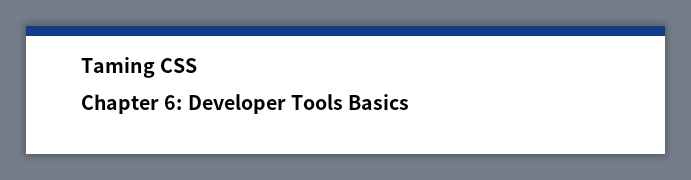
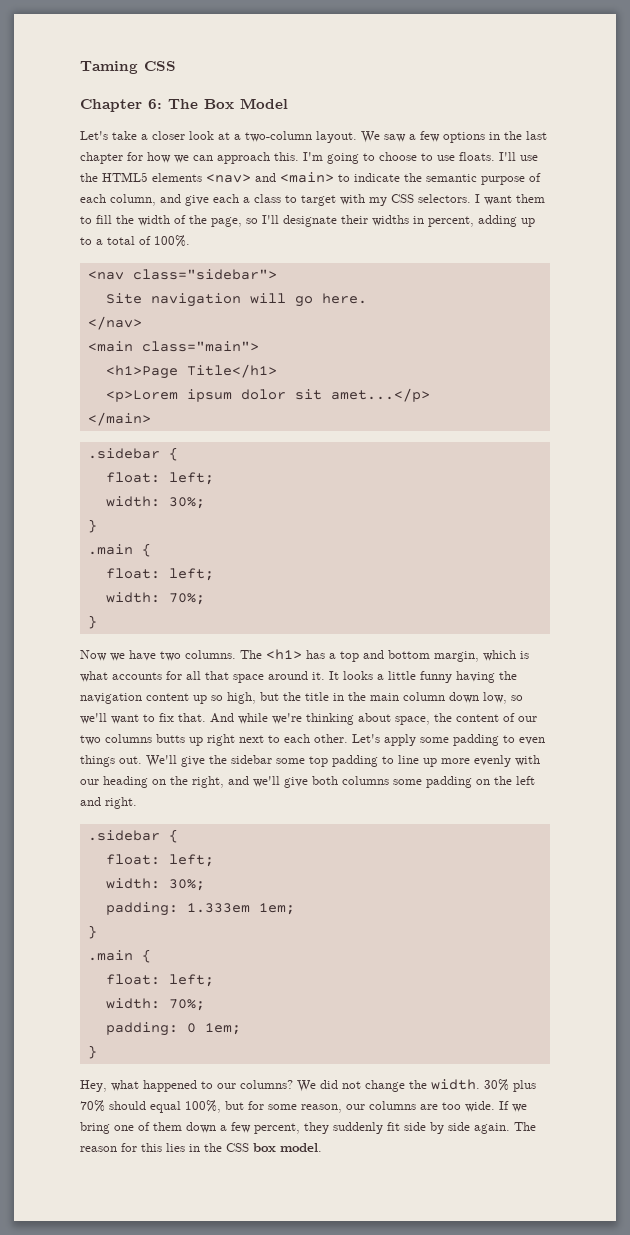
- Chapter 6: Developer Tools Basics
+ Chapter 6: The Box Model
+ Let's take a closer look at a two-column layout. We saw a few options in the last chapter for how we can approach this. I'm going to choose to use floats. I'll use the HTML5 elements <nav> and <main> to indicate the semantic purpose of each column, and give each a class to target with my CSS selectors. I want them to fill the width of the page, so I'll designate their widths in percent, adding up to a total of 100%.
+ <nav class="sidebar">
+ Site navigation will go here.
+ </nav>
+ <main class="main">
+ <h1>Page Title</h1>
+ <p>Lorem ipsum dolor sit amet...</p>
+ </main>
+ .sidebar {
+ float: left;
+ width: 30%;
+ }
+ .main {
+ float: left;
+ width: 70%;
+ }
+ Now we have two columns. The <h1> has a top and bottom margin, which is what accounts for all that space around it. It looks a little funny having the navigation content up so high, but the title in the main column down low, so we'll want to fix that. And while we're thinking about space, the content of our two columns butts up right next to each other. Let's apply some padding to even things out. We'll give the sidebar some top padding to line up more evenly with our heading on the right, and we'll give both columns some padding on the left and right.
+ .sidebar {
+ float: left;
+ width: 30%;
+ padding: 1.333em 1em;
+ }
+ .main {
+ float: left;
+ width: 70%;
+ padding: 0 1em;
+ }
+ Hey, what happened to our columns? We did not change the width. 30% plus 70% should equal 100%, but for some reason, our columns are too wide. If we bring one of them down a few percent, they suddenly fit side by side again. The reason for this lies in the CSS box model.

